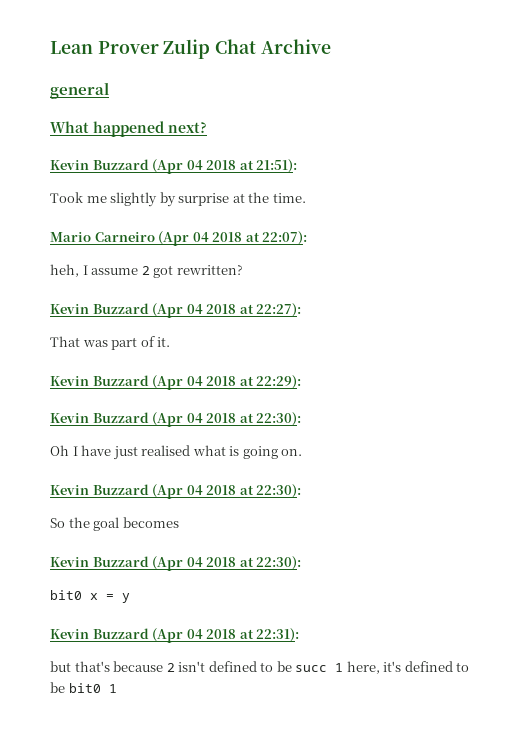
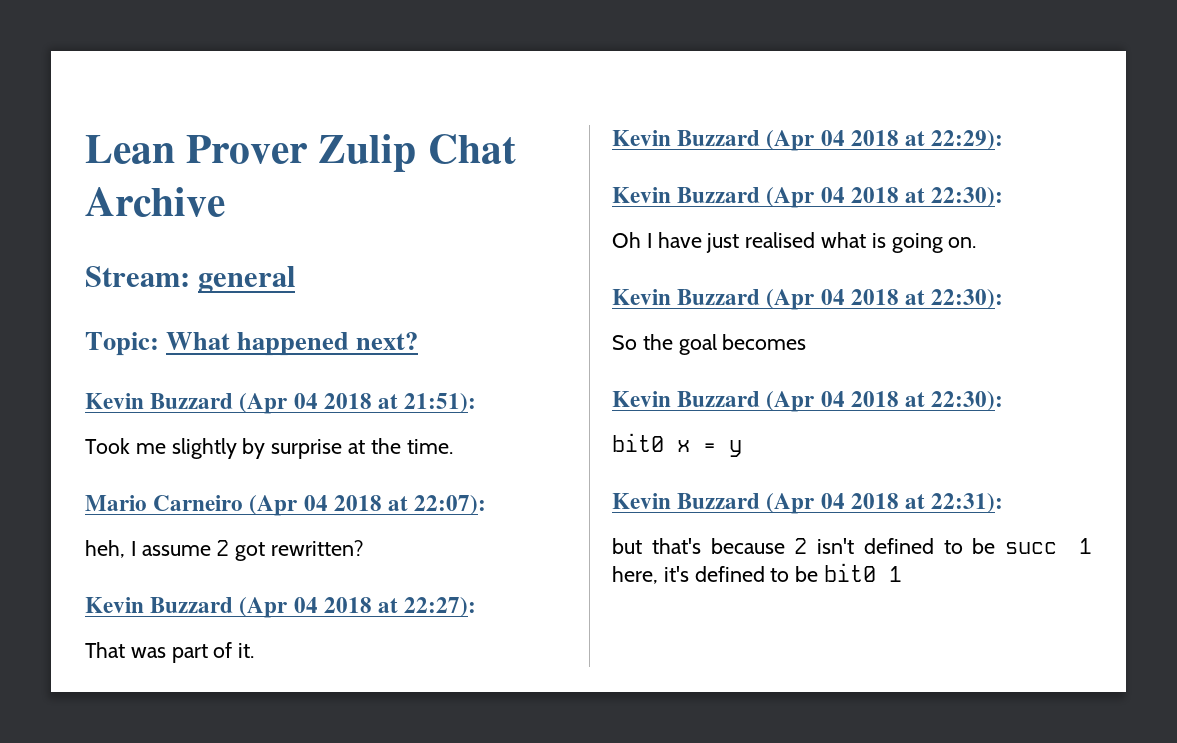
- general
+ Stream: general
- What happened next?
+ Topic: What happened next?

